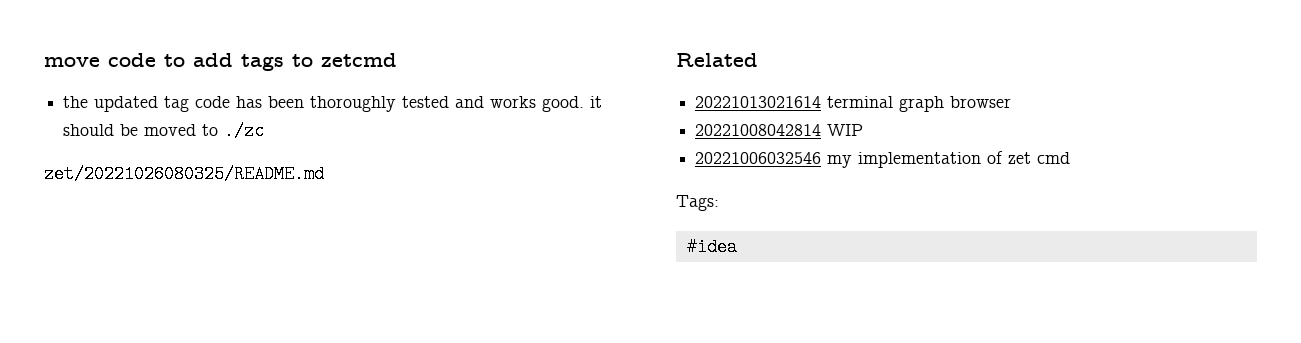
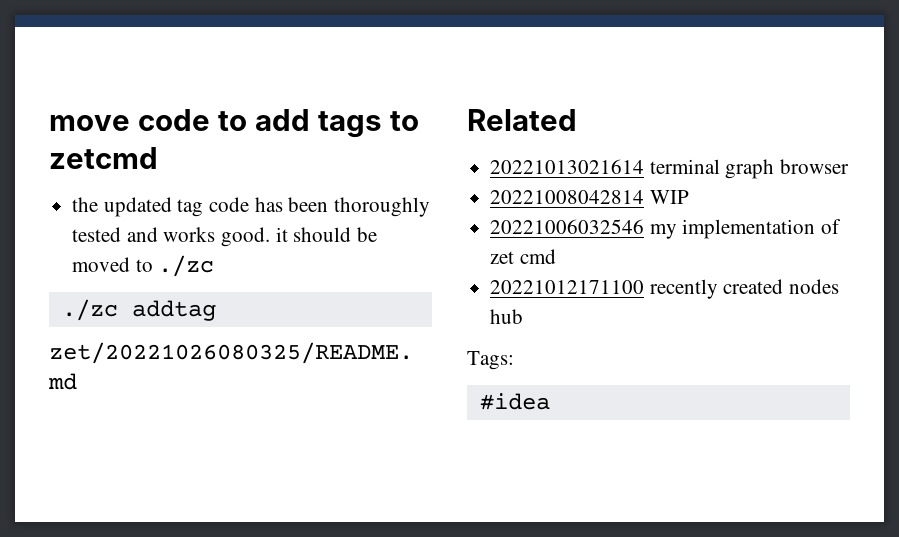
+ ./zc addtag
+ 20221012171100 recently created nodes hub

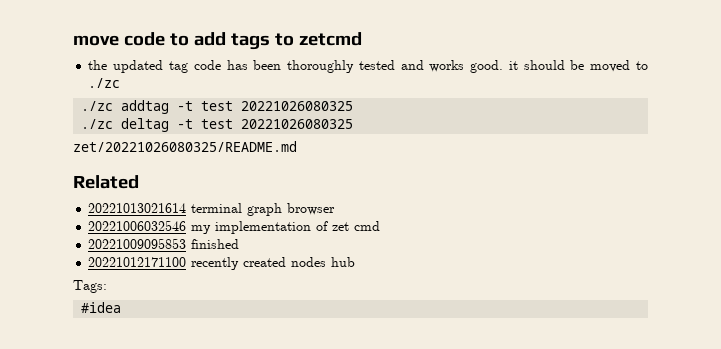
- ./zc addtag
+ ./zc addtag -t test 20221026080325
+ ./zc deltag -t test 20221026080325
- 20221008042814 WIP
+ 20221009095853 finished

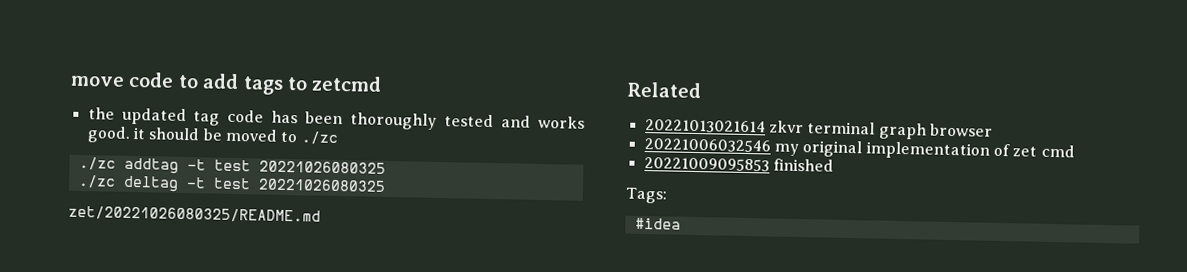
- 20221013021614 terminal graph browser
+ 20221013021614 zkvr terminal graph browser
- 20221006032546 my implementation of zet cmd
+ 20221006032546 my original implementation of zet cmd
- 20221012171100 recently created nodes hub

